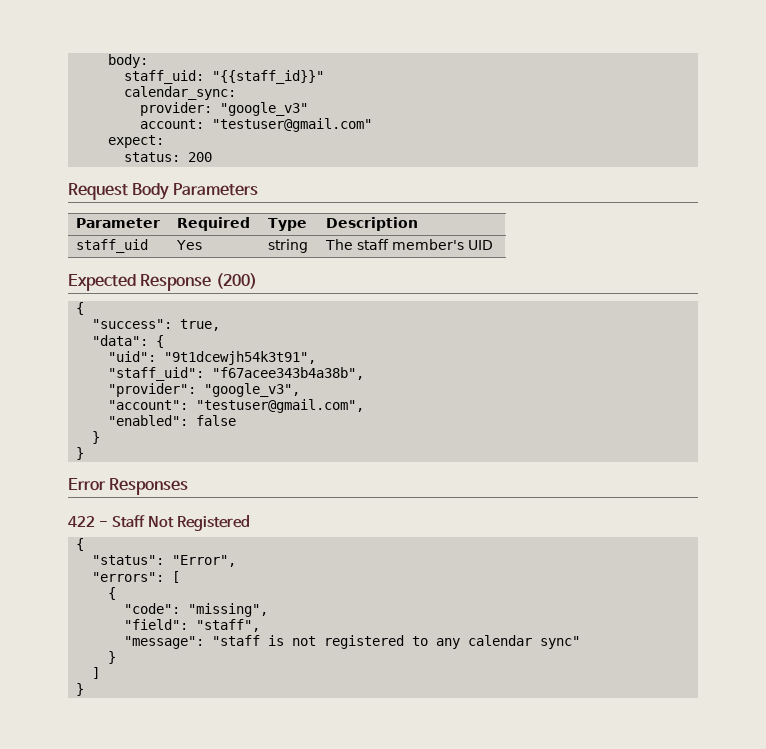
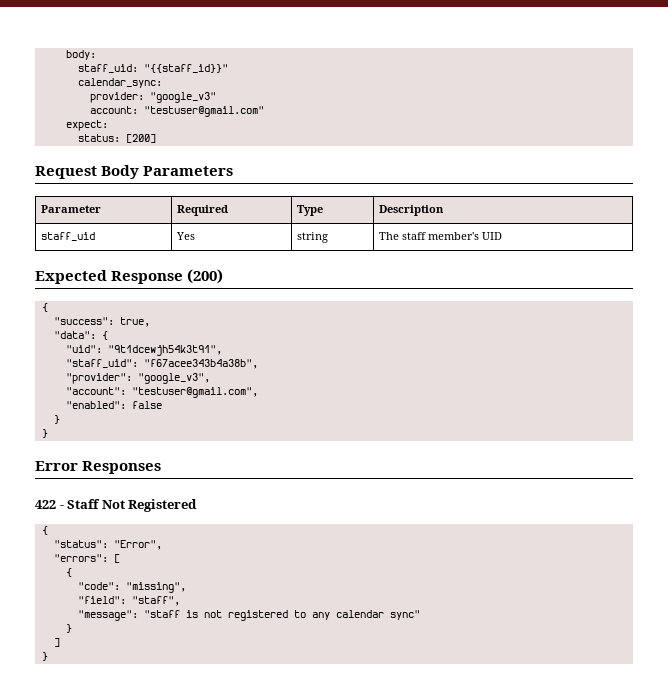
- status: 200
+ status: [200]

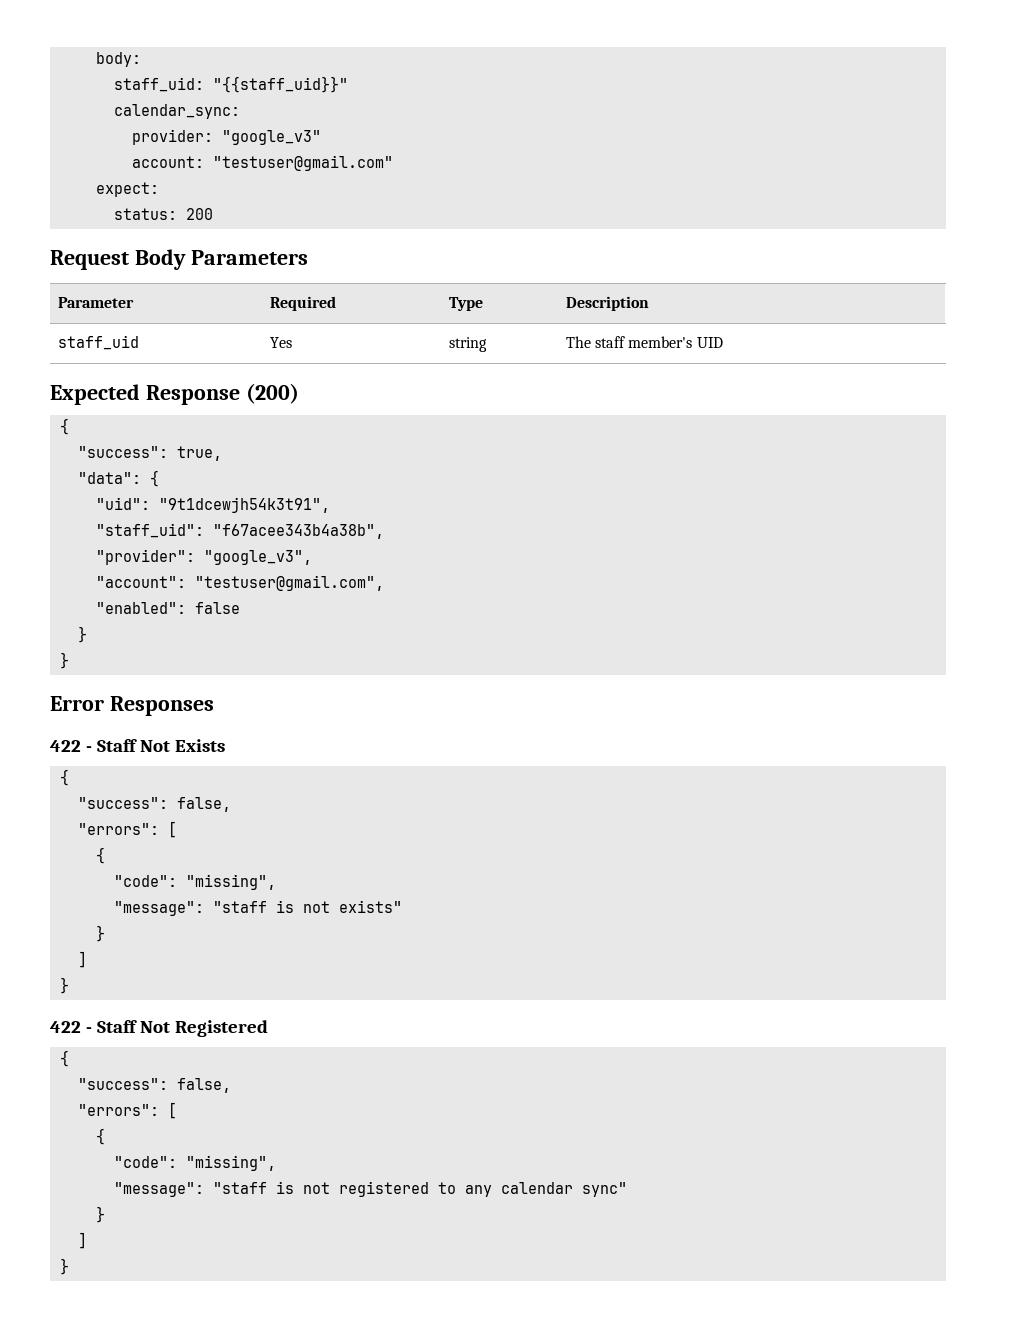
- staff_uid: "{{staff_id}}"
+ staff_uid: "{{staff_uid}}"
- status: [200]
+ status: 200
- 422 - Staff Not Registered
+ 422 - Staff Not Exists
  {
- "status": "Error",
+ "success": false,
  "errors": [
  {
  "code": "missing",
- "field": "staff",
+ "message": "staff is not exists"
+ }
+ ]
+ }
+ 422 - Staff Not Registered
+ {
+ "success": false,
+ "errors": [
+ {
+ "code": "missing",

